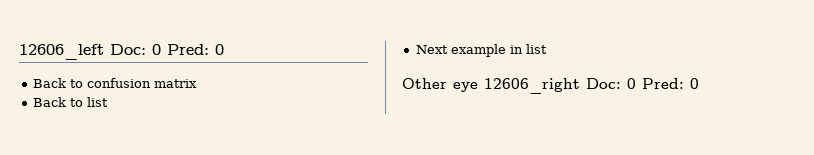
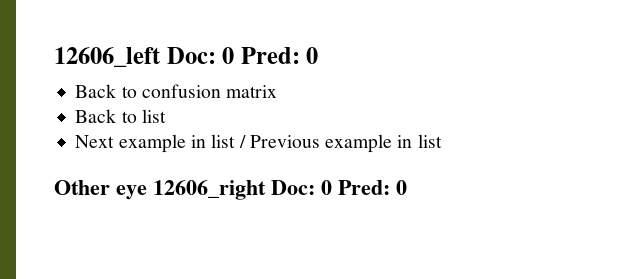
- Next example in list
+ Next example in list / Previous example in list

